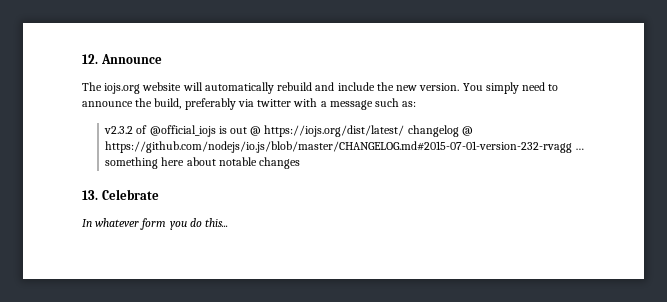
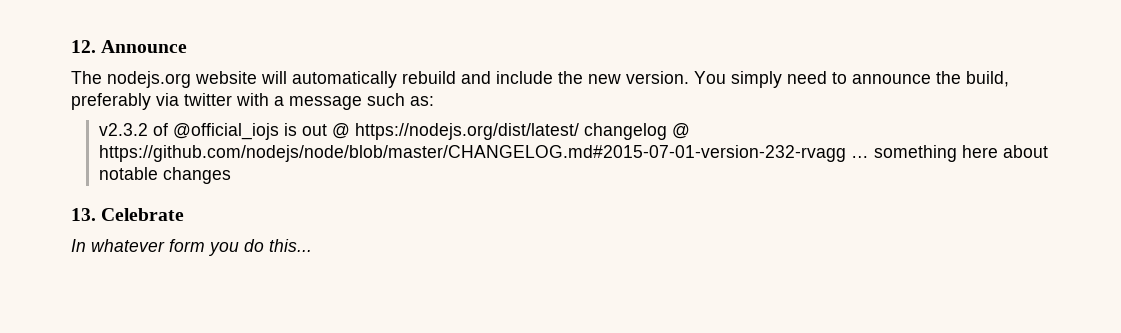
- The iojs.org website will automatically rebuild and include the new version.
+ The nodejs.org website will automatically rebuild and include the new version.
- v2.3.2 of @official_iojs is out @ https://iojs.org/dist/latest/ changelog @ https://github.com/nodejs/io.js/blob/master/CHANGELOG.md#2015-07-01-version-232-rvagg … something here about notable changes
+ v2.3.2 of @official_iojs is out @ https://nodejs.org/dist/latest/ changelog @ https://github.com/nodejs/node/blob/master/CHANGELOG.md#2015-07-01-version-232-rvagg … something here about notable changes

